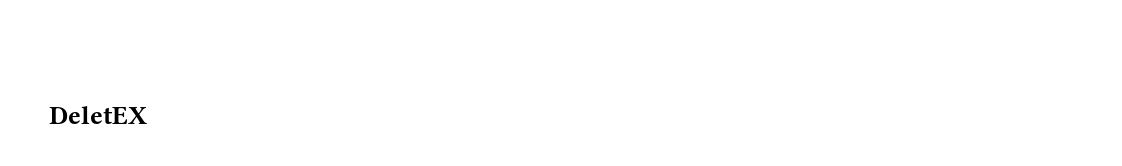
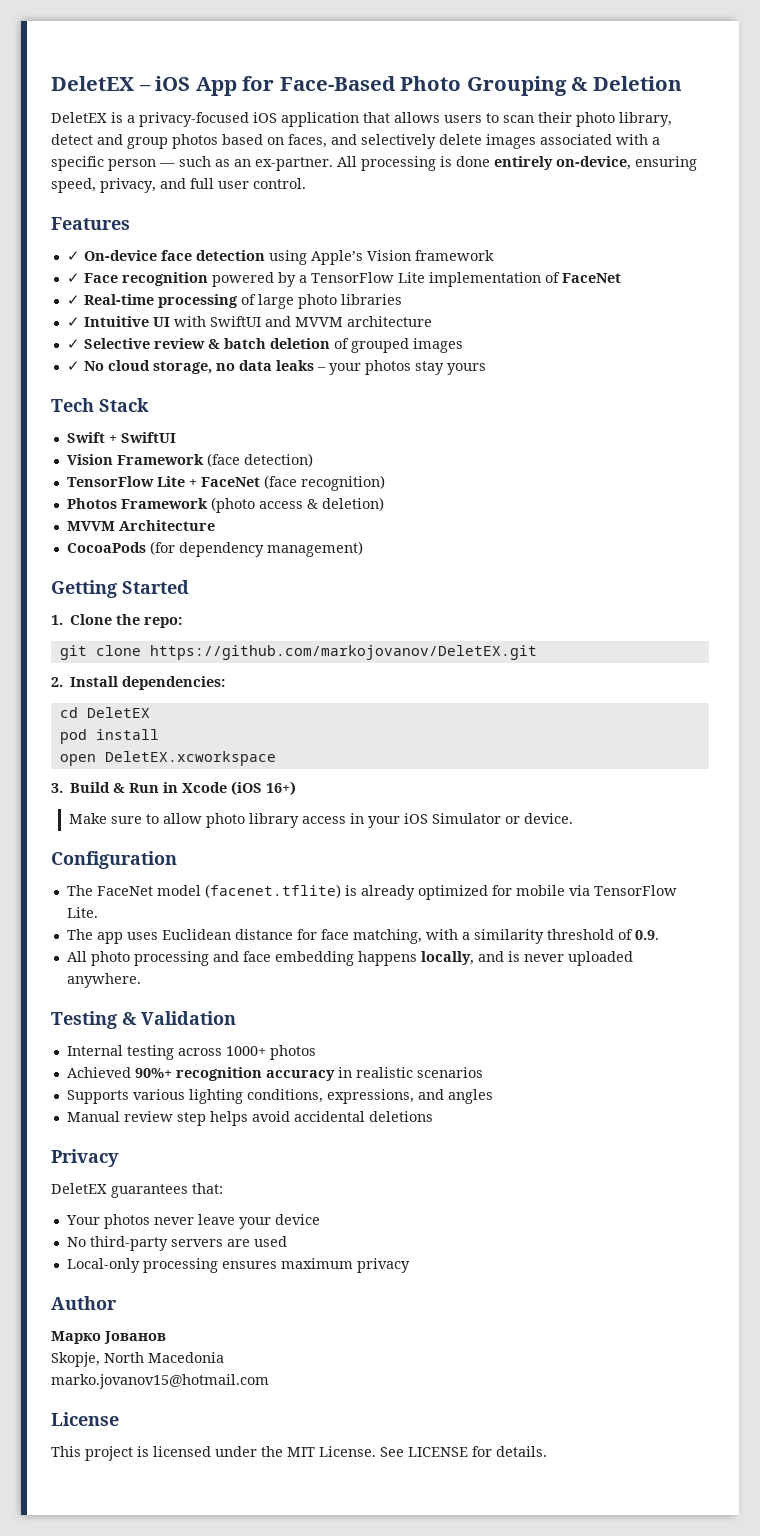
- DeletEX
+ DeletEX – iOS App for Face-Based Photo Grouping & Deletion
+ DeletEX is a privacy-focused iOS application that allows users to scan their photo library, detect and group photos based on faces, and selectively delete images associated with a specific person — such as an ex-partner. All processing is done entirely on-device, ensuring speed, privacy, and full user control.
+ Features
+ ✓ On-device face detection using Apple’s Vision framework
+ ✓ Face recognition powered by a TensorFlow Lite implementation of FaceNet
+ ✓ Real-time processing of large photo libraries
+ ✓ Intuitive UI with SwiftUI and MVVM architecture
+ ✓ Selective review & batch deletion of grouped images
+ ✓ No cloud storage, no data leaks – your photos stay yours
+ Tech Stack
+ Swift + SwiftUI
+ Vision Framework (face detection)
+ TensorFlow Lite + FaceNet (face recognition)
+ Photos Framework (photo access & deletion)
+ MVVM Architecture
+ CocoaPods (for dependency management)
+ Getting Started
+ 1. Clone the repo:
+ git clone https://github.com/markojovanov/DeletEX.git
+ 2. Install dependencies:
+ cd DeletEX
+ pod install
+ open DeletEX.xcworkspace
+ 3. Build & Run in Xcode (iOS 16+)
+ Make sure to allow photo library access in your iOS Simulator or device.
+ Configuration
+ The FaceNet model (facenet.tflite) is already optimized for mobile via TensorFlow Lite.
+ The app uses Euclidean distance for face matching, with a similarity threshold of 0.9.
+ All photo processing and face embedding happens locally, and is never uploaded anywhere.
+ Testing & Validation
+ Internal testing across 1000+ photos
+ Achieved 90%+ recognition accuracy in realistic scenarios
+ Supports various lighting conditions, expressions, and angles
+ Manual review step helps avoid accidental deletions
+ Privacy
+ DeletEX guarantees that:
+ Your photos never leave your device
+ No third-party servers are used
+ Local-only processing ensures maximum privacy
+ Author
+ Марко Јованов
+ Skopje, North Macedonia
+ marko.jovanov15@hotmail.com
+ License
+ This project is licensed under the MIT License. See LICENSE for details.

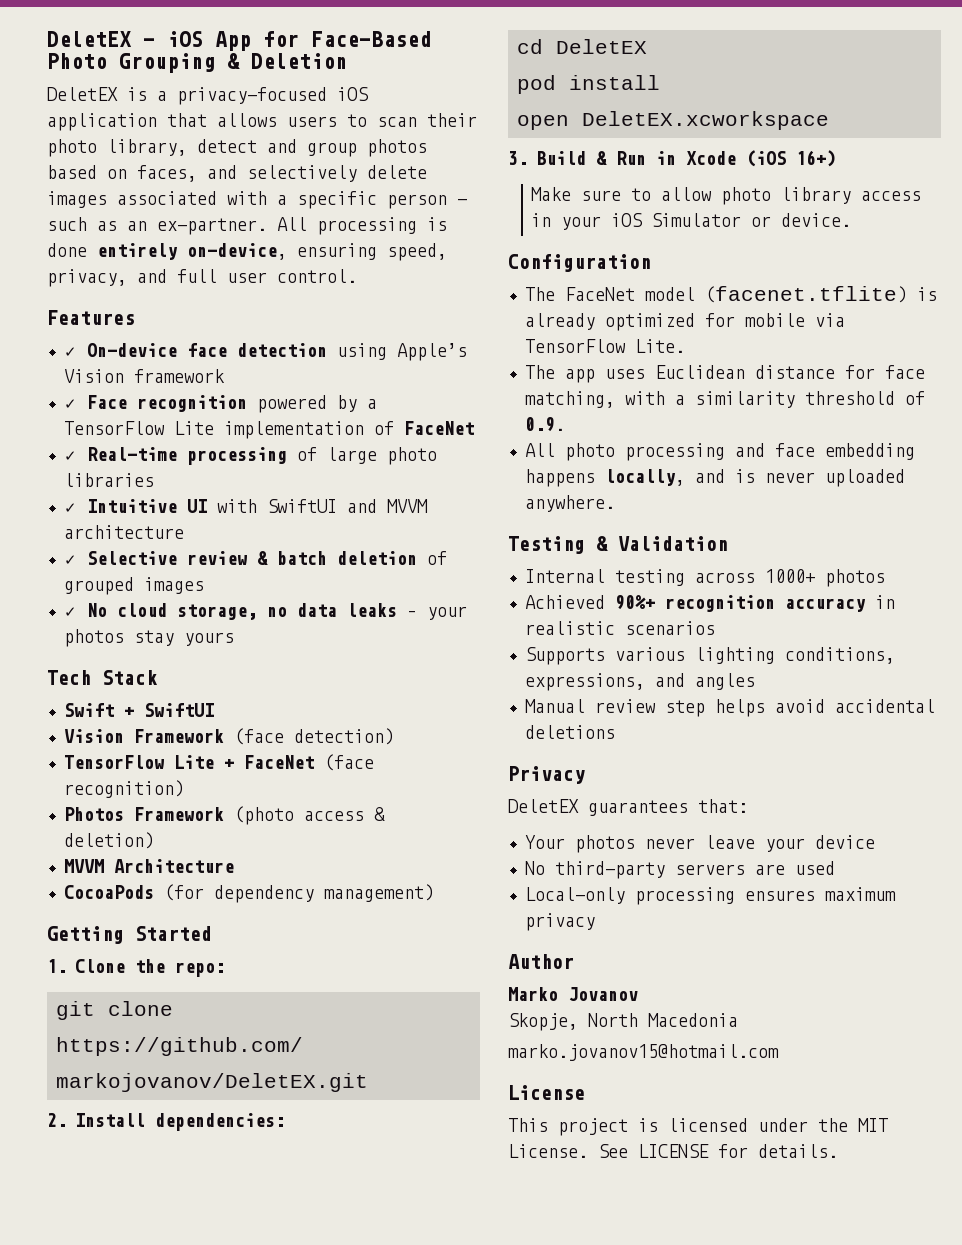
- Марко Јованов
+ Marko Jovanov

